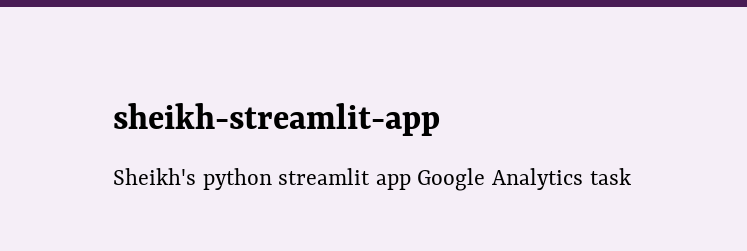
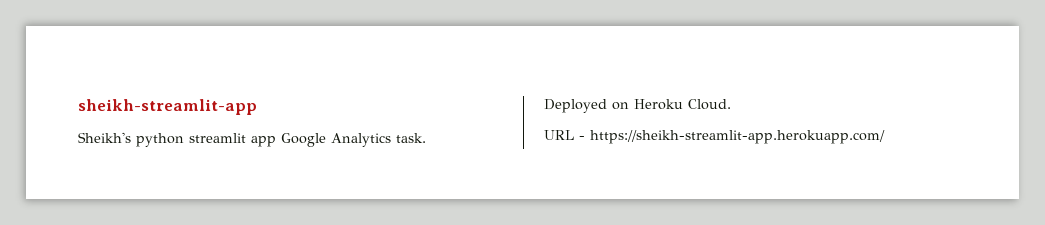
- Sheikh's python streamlit app Google Analytics task
+ Sheikh's python streamlit app Google Analytics task.
+ Deployed on Heroku Cloud.
+ URL - https://sheikh-streamlit-app.herokuapp.com/

